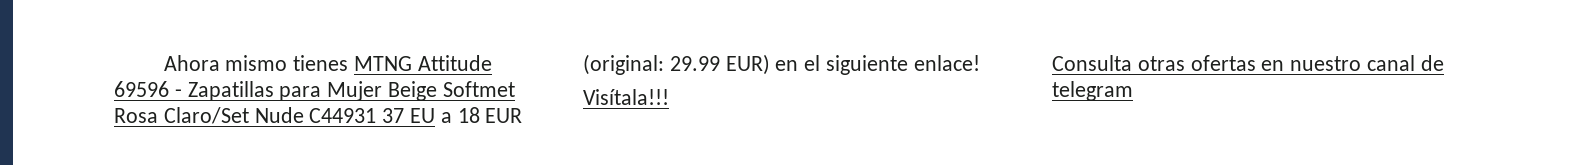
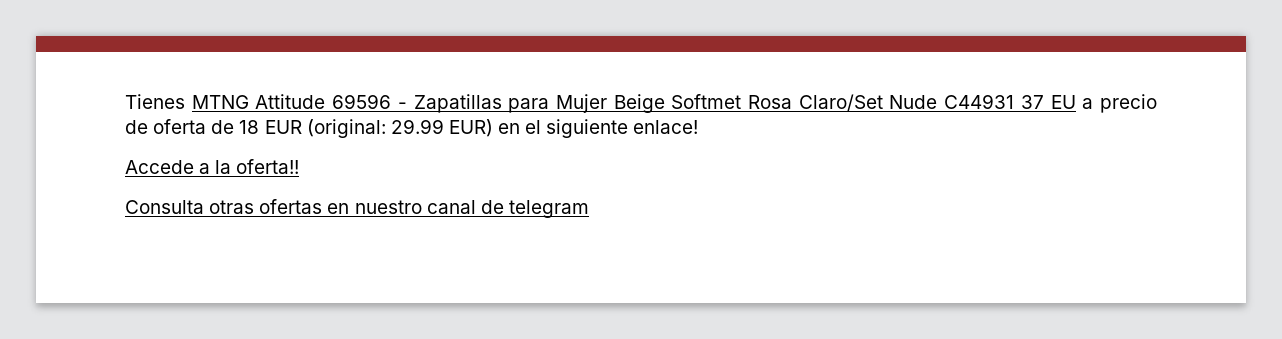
- Ahora mismo tienes MTNG Attitude 69596 - Zapatillas para Mujer Beige Softmet Rosa Claro/Set Nude C44931 37 EU a 18 EUR (original: 29.99 EUR) en el siguiente enlace!
+ Tienes MTNG Attitude 69596 - Zapatillas para Mujer Beige Softmet Rosa Claro/Set Nude C44931 37 EU a precio de oferta de 18 EUR (original: 29.99 EUR) en el siguiente enlace!
- Visítala!!!
+ Accede a la oferta!!

